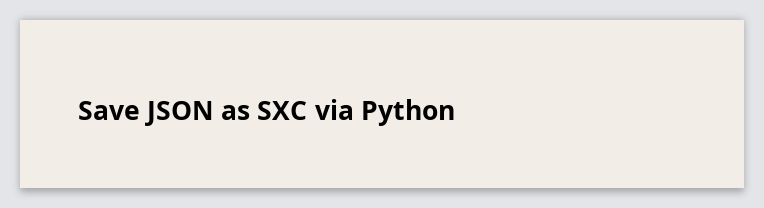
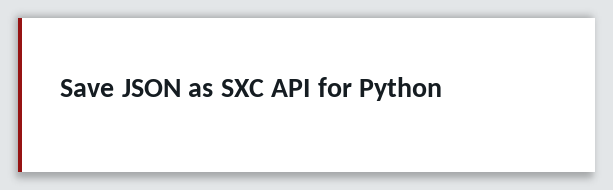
- Save JSON as SXC via Python
+ Save JSON as SXC API for Python

